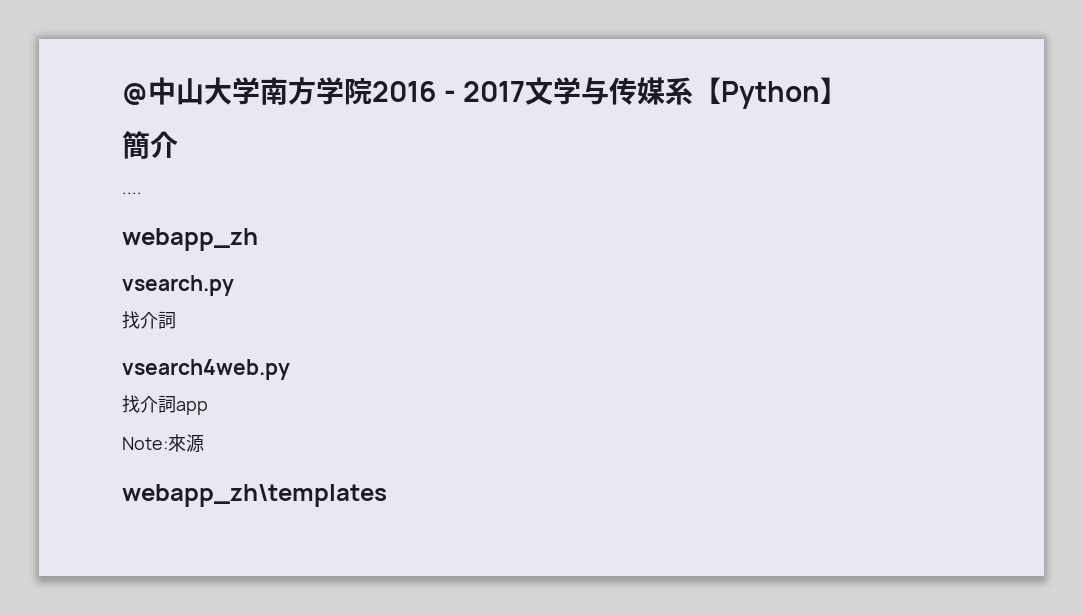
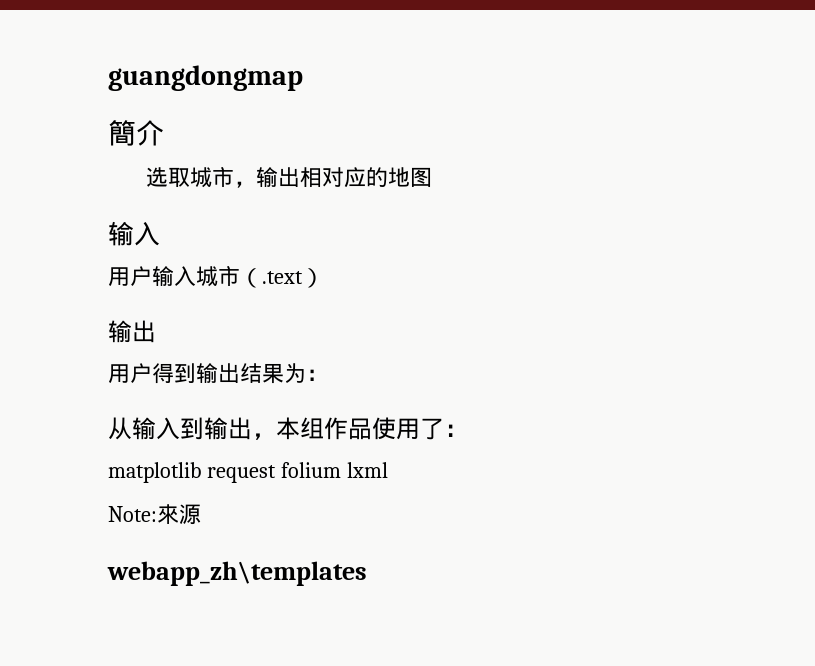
- @中山大学南方学院2016 - 2017文学与传媒系【Python】
+ guangdongmap
  簡介
- ....
- webapp_zh
- vsearch.py
- 找介詞
- vsearch4web.py
- 找介詞app
+ 选取城市，输出相对应的地图
+ 输入
+ 用户输入城市（.text）
+ 输出
+ 用户得到输出结果为：
+ 从输入到输出，本组作品使用了：
+ matplotlib request folium lxml

